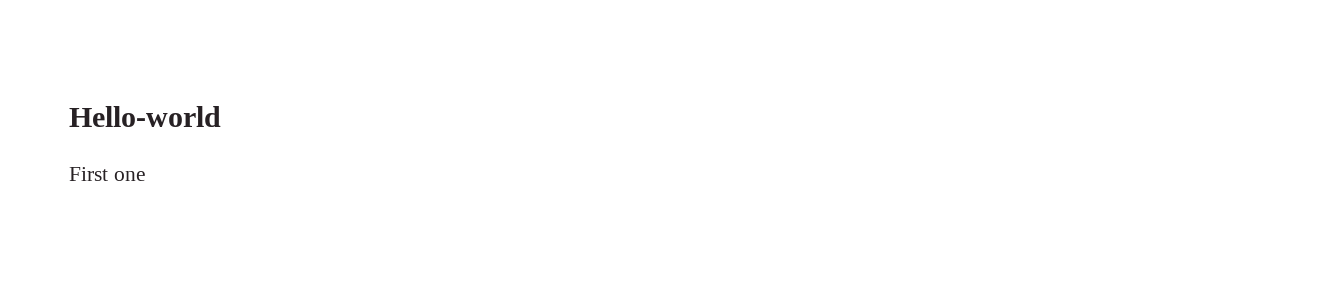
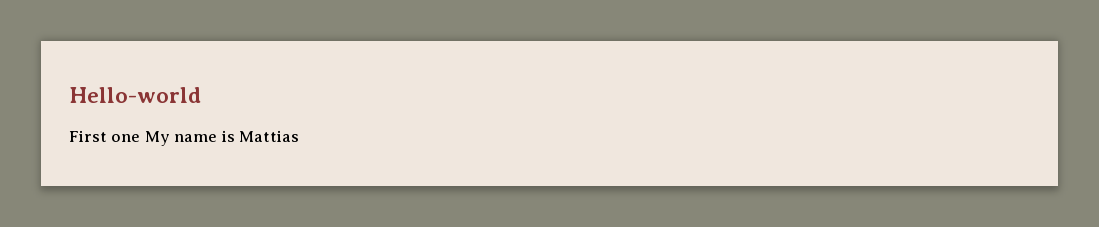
- First one
+ First one My name is Mattias

